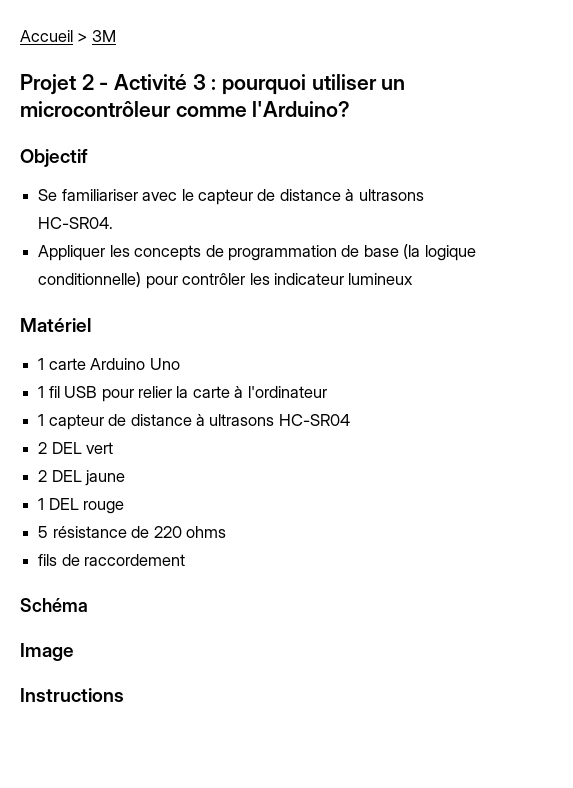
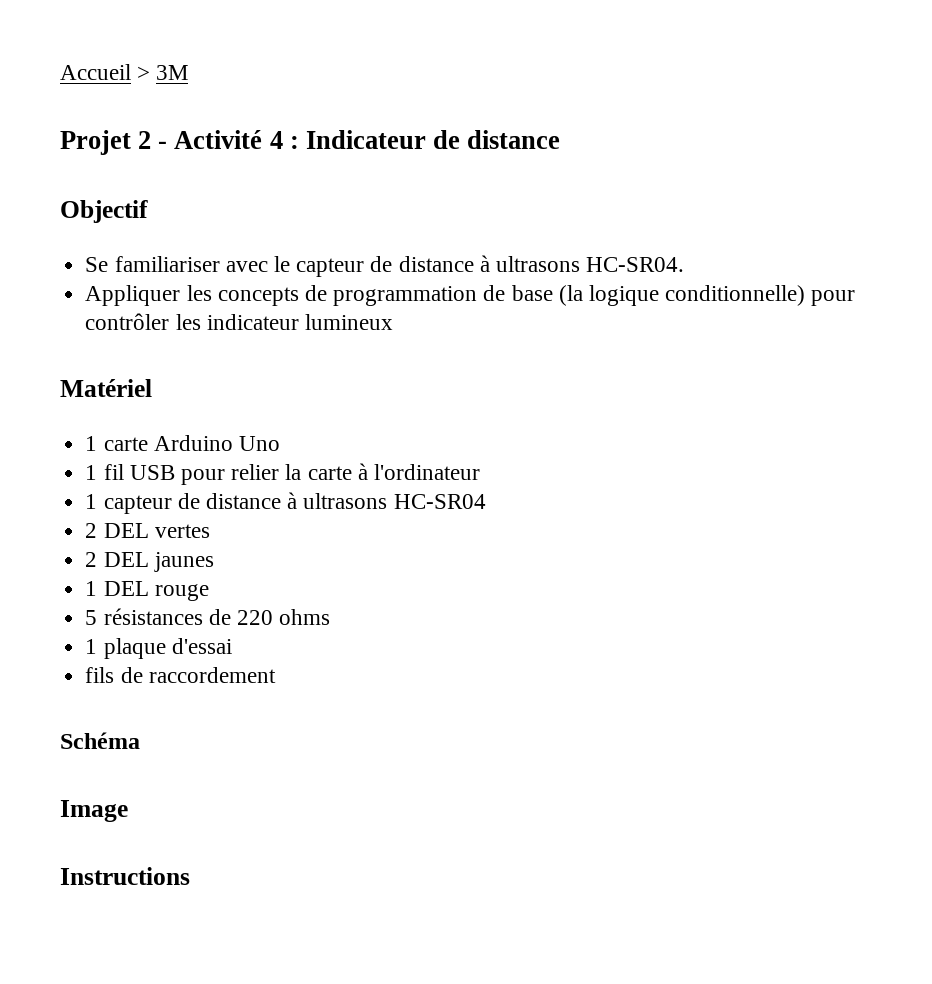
- Projet 2 - Activité 3 : pourquoi utiliser un microcontrôleur comme l'Arduino?
+ Projet 2 - Activité 4 : Indicateur de distance
- 2 DEL vert
- 2 DEL jaune
+ 2 DEL vertes
+ 2 DEL jaunes
- 5 résistance de 220 ohms
+ 5 résistances de 220 ohms
+ 1 plaque d'essai

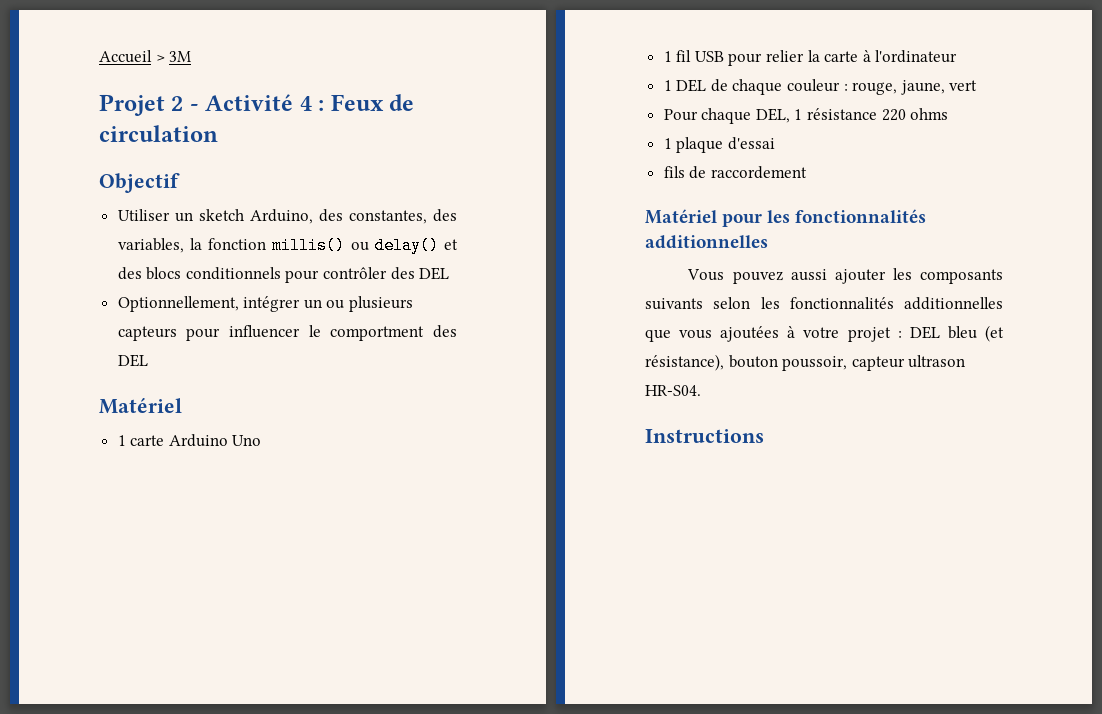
- Projet 2 - Activité 4 : Indicateur de distance
+ Projet 2 - Activité 4 : Feux de circulation
  Objectif
- Se familiariser avec le capteur de distance à ultrasons HC-SR04.
- Appliquer les concepts de programmation de base (la logique conditionnelle) pour contrôler les indicateur lumineux
+ Utiliser un sketch Arduino, des constantes, des variables, la fonction millis() ou delay() et des blocs conditionnels pour contrôler des DEL
+ Optionnellement, intégrer un ou plusieurs capteurs pour influencer le comportment des DEL
- 1 capteur de distance à ultrasons HC-SR04
- 2 DEL vertes
- 2 DEL jaunes
- 1 DEL rouge
- 5 résistances de 220 ohms
+ 1 DEL de chaque couleur : rouge, jaune, vert
+ Pour chaque DEL, 1 résistance 220 ohms
- Schéma
- Image
+ Matériel pour les fonctionnalités additionnelles
+ Vous pouvez aussi ajouter les composants suivants selon les fonctionnalités additionnelles que vous ajoutées à votre projet : DEL bleu (et résistance), bouton poussoir, capteur ultrason HR-S04.

